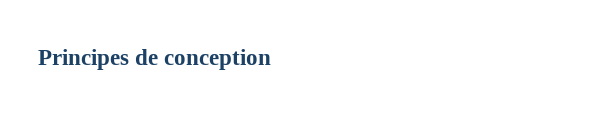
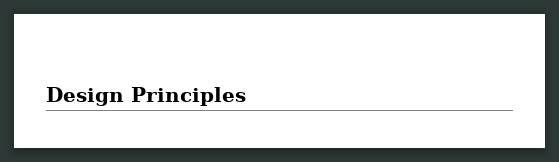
- Principes de conception
+ Design Principles

